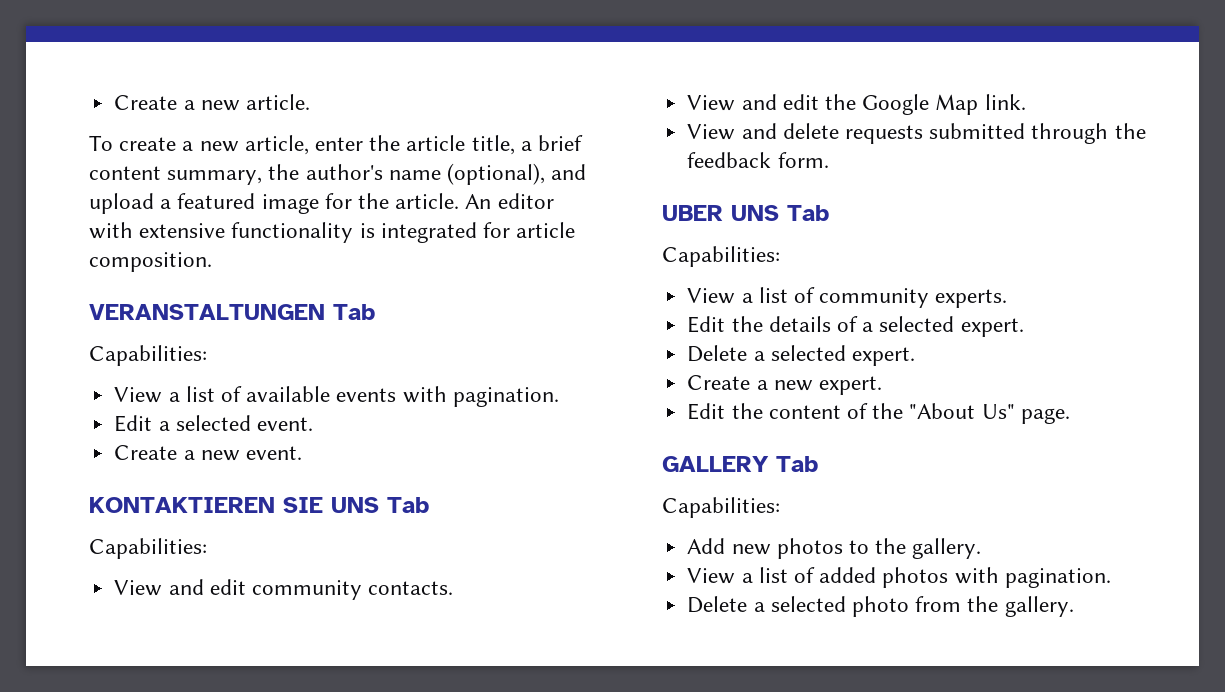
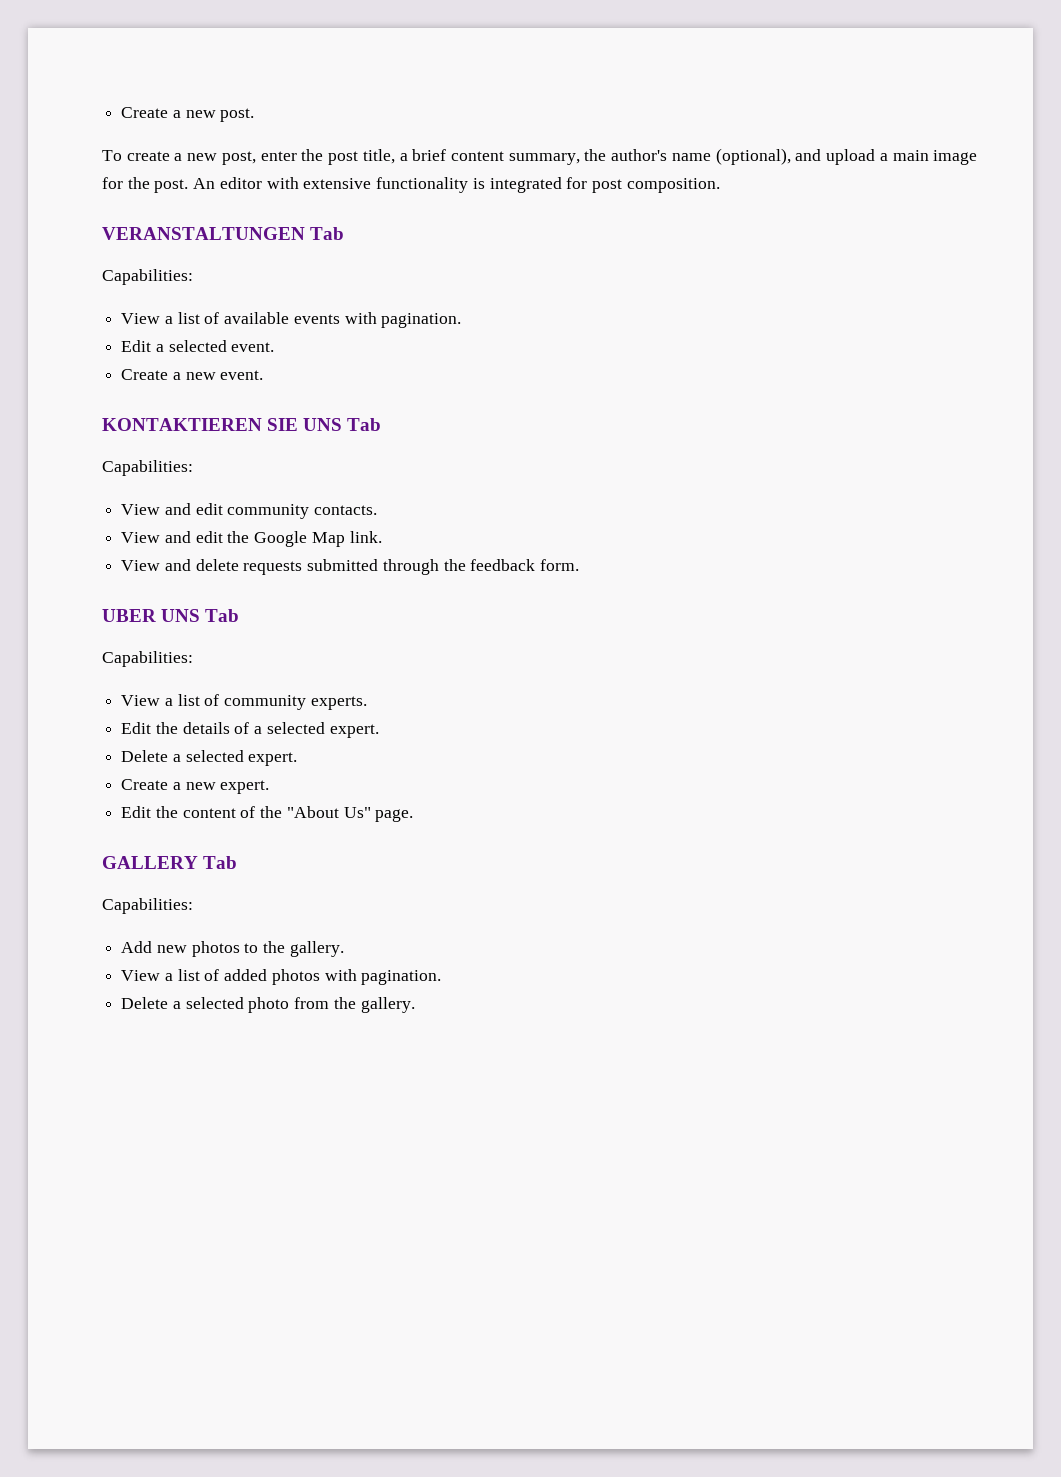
- Create a new article.
+ Create a new post.
- To create a new article, enter the article title, a brief content summary, the author's name (optional), and upload a featured image for the article.
+ To create a new post, enter the post title, a brief content summary, the author's name (optional), and upload a main image for the post.
- An editor with extensive functionality is integrated for article composition.
+ An editor with extensive functionality is integrated for post composition.

